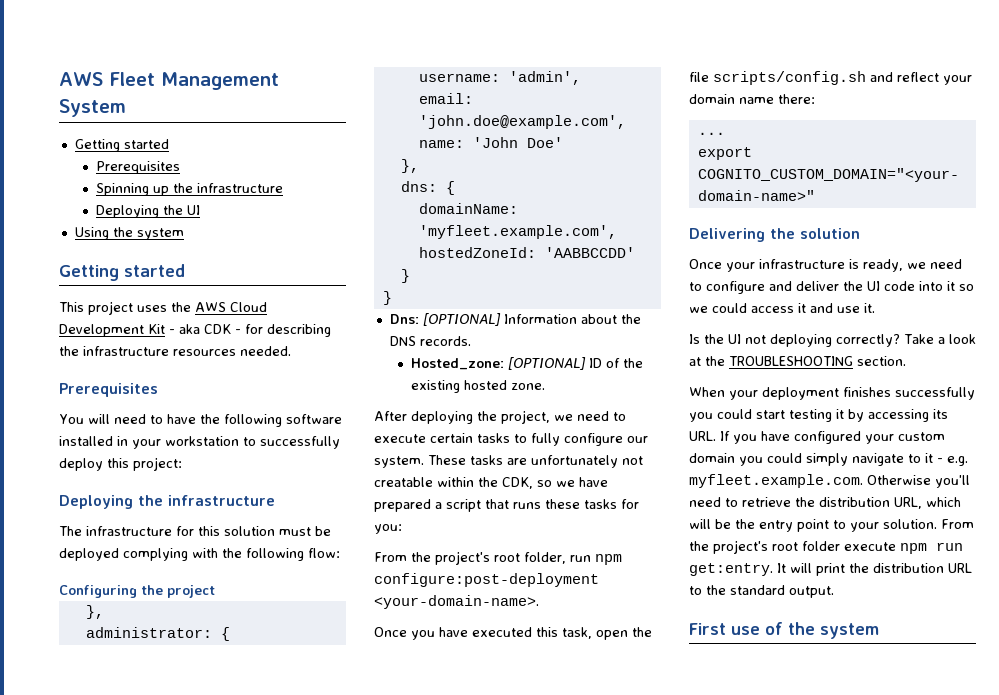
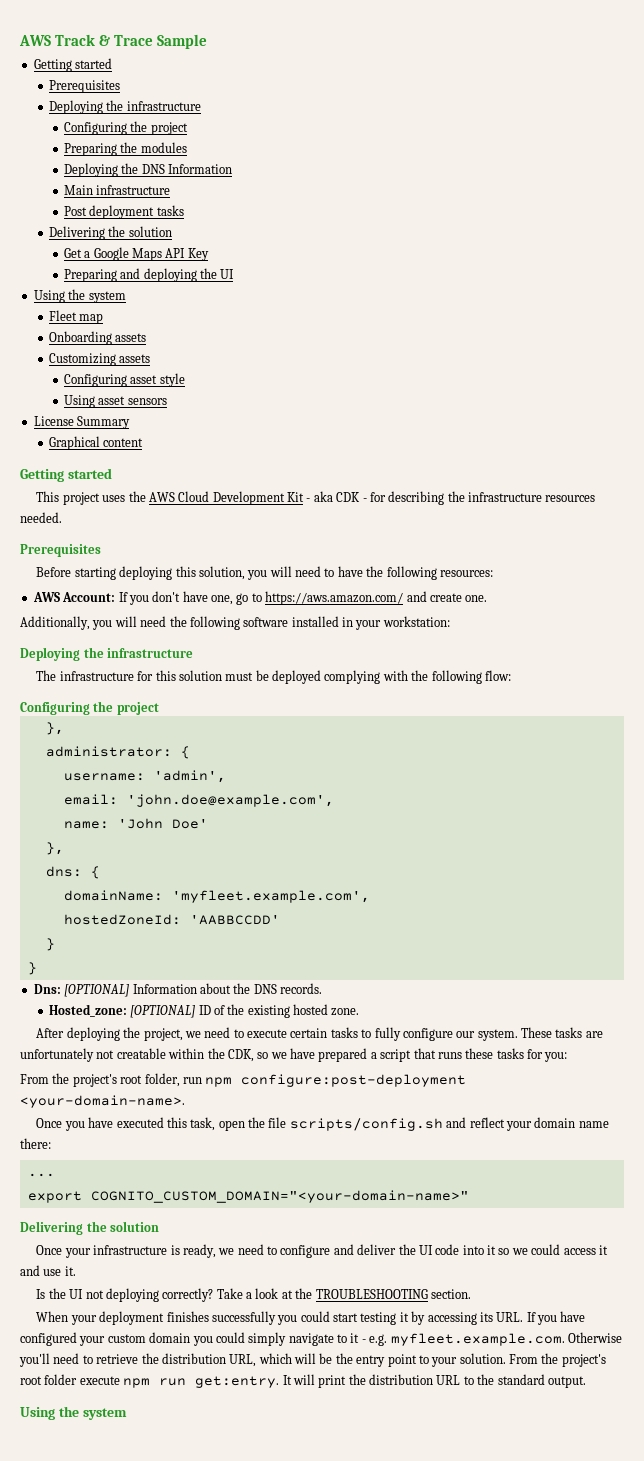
- AWS Fleet Management System
+ AWS Track & Trace Sample
  Getting started
  Prerequisites
- Spinning up the infrastructure
- Deploying the UI
+ Deploying the infrastructure
+ Configuring the project
+ Preparing the modules
+ Deploying the DNS Information
+ Main infrastructure
+ Post deployment tasks
+ Delivering the solution
+ Get a Google Maps API Key
+ Preparing and deploying the UI
  Using the system
+ Fleet map
+ Onboarding assets
+ Customizing assets
+ Configuring asset style
+ Using asset sensors
+ License Summary
+ Graphical content
- You will need to have the following software installed in your workstation to successfully deploy this project:
+ Before starting deploying this solution, you will need to have the following resources:
+ AWS Account: If you don't have one, go to https://aws.amazon.com/ and create one.
+ Additionally, you will need the following software installed in your workstation:
  It will print the distribution URL to the standard output.
- First use of the system
+ Using the system

